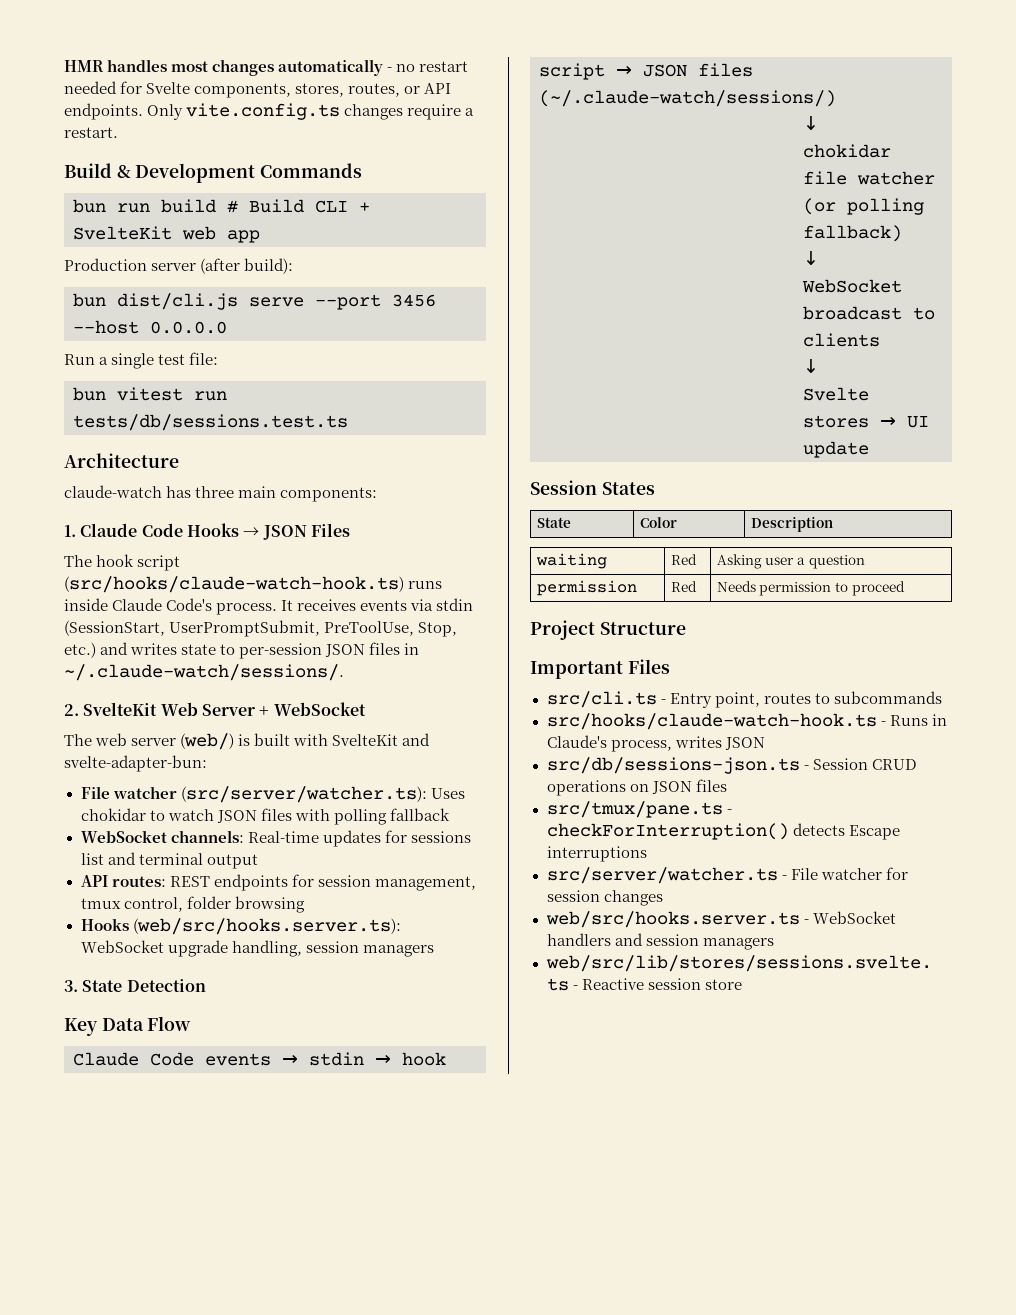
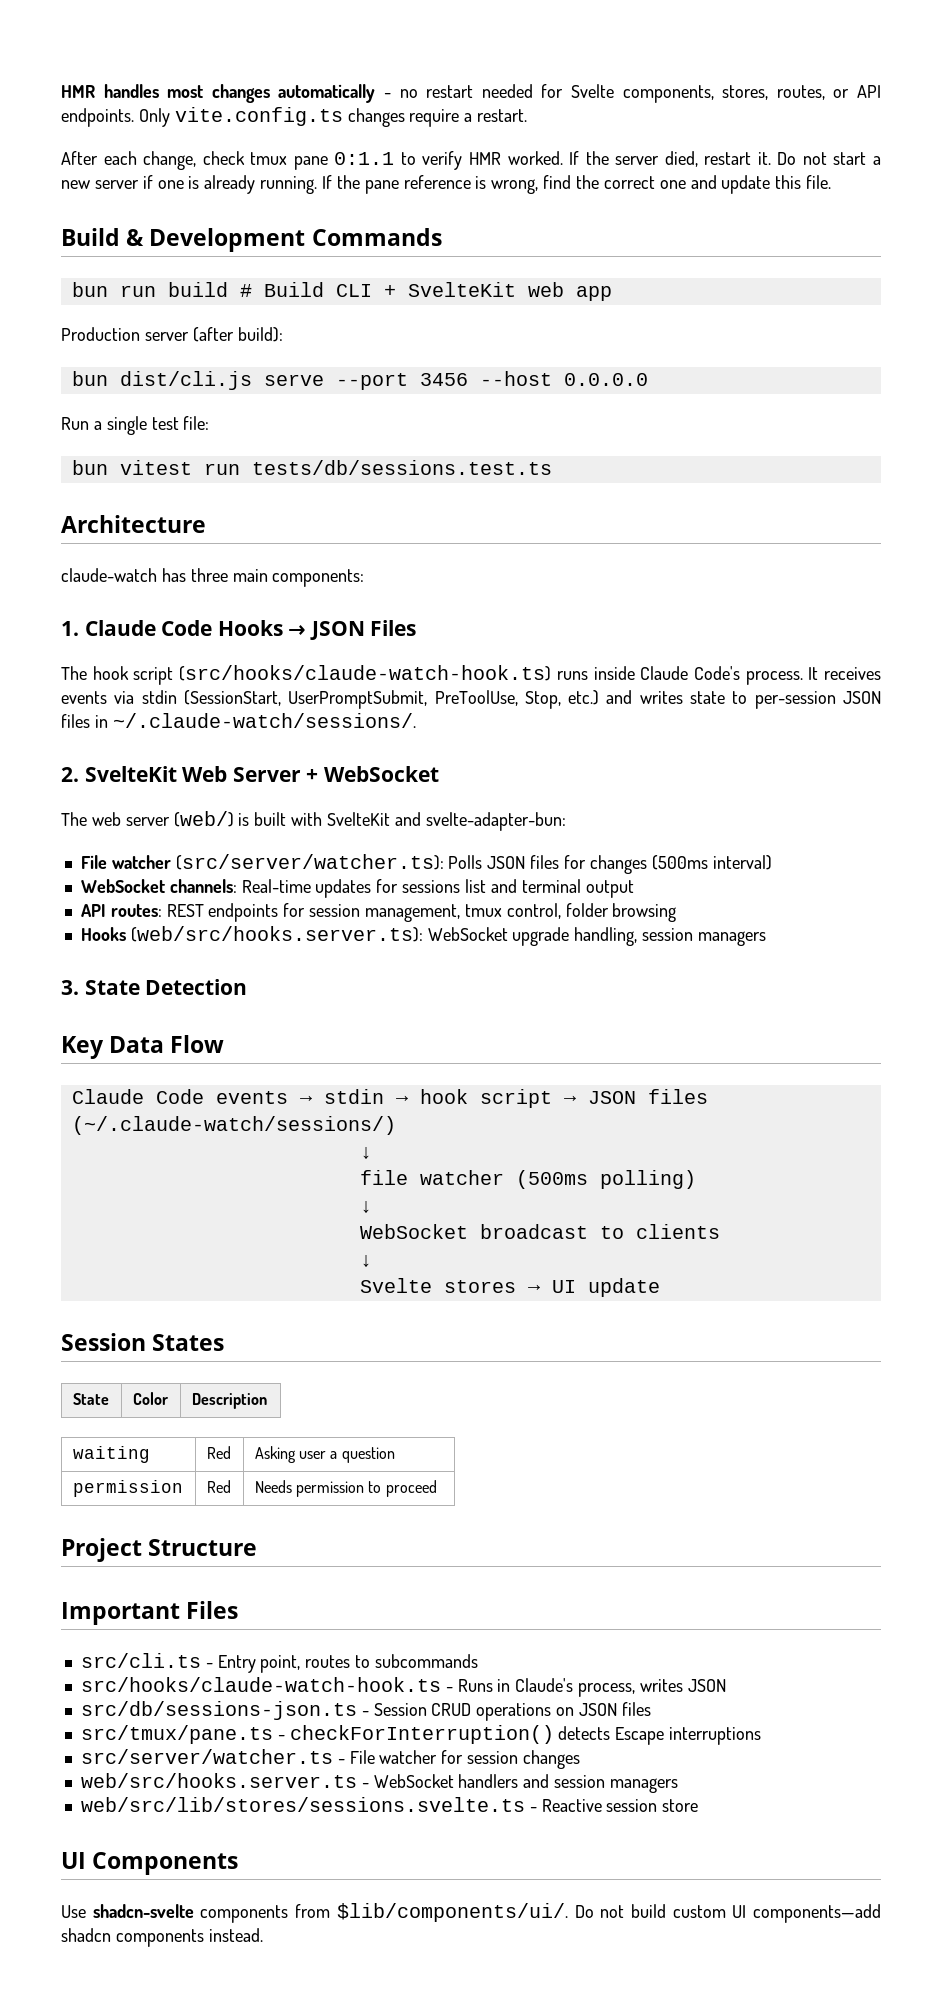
+ After each change, check tmux pane 0:1.1 to verify HMR worked. If the server died, restart it. Do not start a new server if one is already running. If the pane reference is wrong, find the correct one and update this file.
- File watcher (src/server/watcher.ts): Uses chokidar to watch JSON files with polling fallback
+ File watcher (src/server/watcher.ts): Polls JSON files for changes (500ms interval)
- chokidar file watcher (or polling fallback)
+ file watcher (500ms polling)
+ UI Components
+ Use shadcn-svelte components from $lib/components/ui/. Do not build custom UI components—add shadcn components instead.

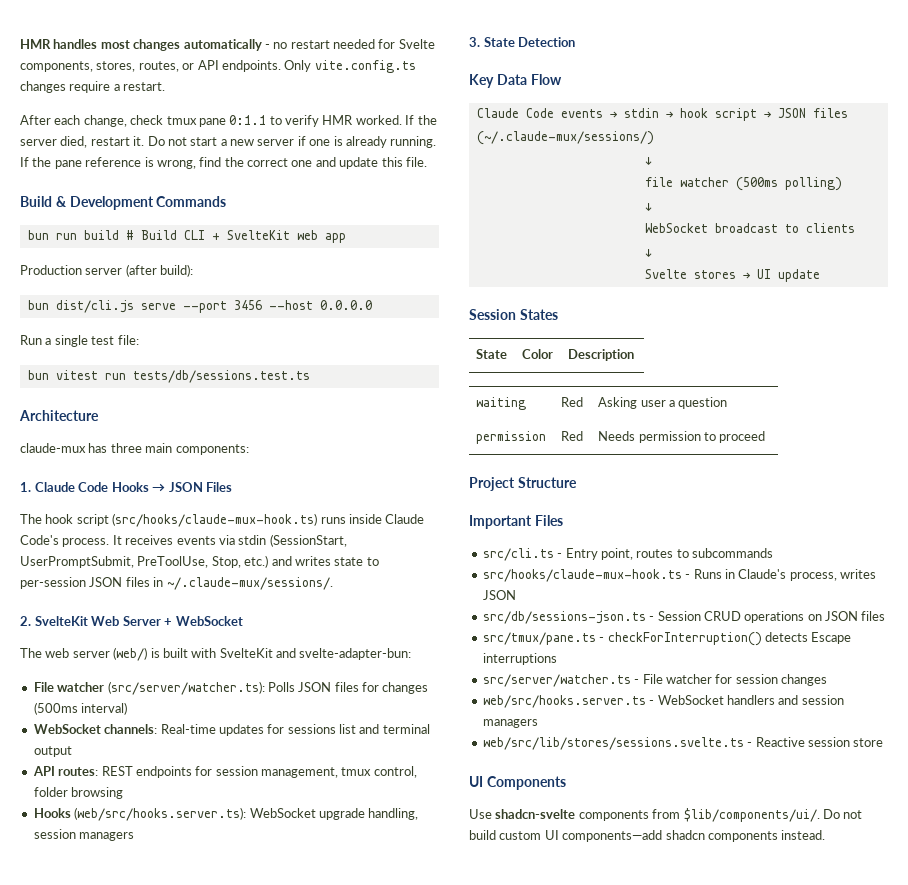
- claude-watch has three main components:
+ claude-mux has three main components:
- The hook script (src/hooks/claude-watch-hook.ts) runs inside Claude Code's process.
+ The hook script (src/hooks/claude-mux-hook.ts) runs inside Claude Code's process.
- It receives events via stdin (SessionStart, UserPromptSubmit, PreToolUse, Stop, etc.) and writes state to per-session JSON files in ~/.claude-watch/sessions/.
+ It receives events via stdin (SessionStart, UserPromptSubmit, PreToolUse, Stop, etc.) and writes state to per-session JSON files in ~/.claude-mux/sessions/.
- Claude Code events → stdin → hook script → JSON files (~/.claude-watch/sessions/)
+ Claude Code events → stdin → hook script → JSON files (~/.claude-mux/sessions/)
- src/hooks/claude-watch-hook.ts - Runs in Claude's process, writes JSON
+ src/hooks/claude-mux-hook.ts - Runs in Claude's process, writes JSON

